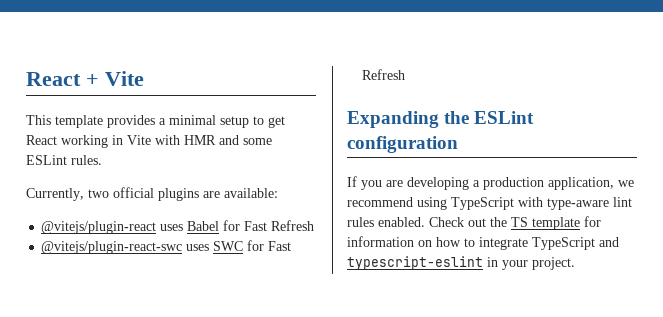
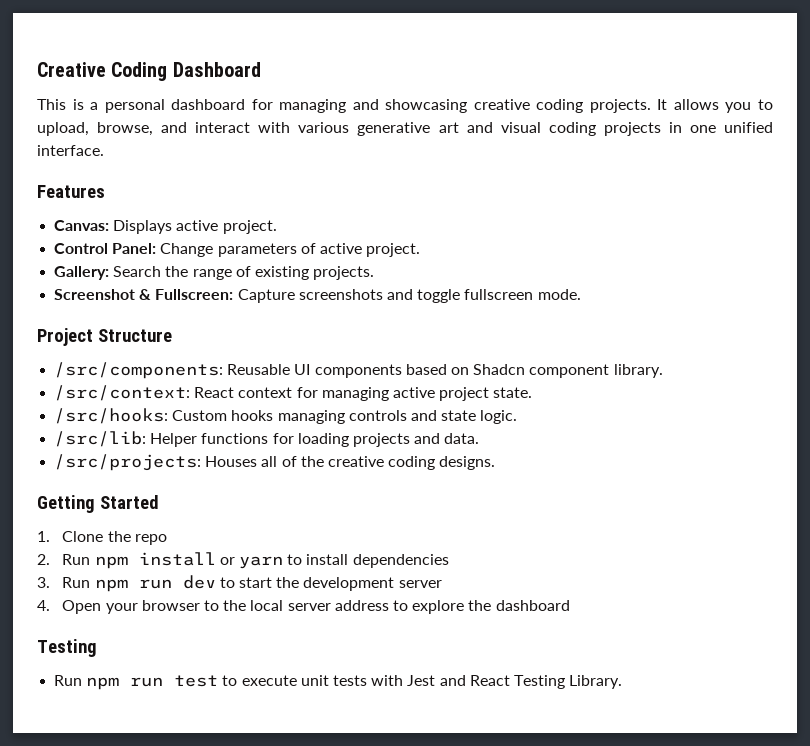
- React + Vite
- This template provides a minimal setup to get React working in Vite with HMR and some ESLint rules.
- Currently, two official plugins are available:
- @vitejs/plugin-react uses Babel for Fast Refresh
- @vitejs/plugin-react-swc uses SWC for Fast Refresh
- Expanding the ESLint configuration
- If you are developing a production application, we recommend using TypeScript with type-aware lint rules enabled. Check out the TS template for information on how to integrate TypeScript and typescript-eslint in your project.
+ Creative Coding Dashboard
+ This is a personal dashboard for managing and showcasing creative coding projects. It allows you to upload, browse, and interact with various generative art and visual coding projects in one unified interface.
+ Features
+ Canvas: Displays active project.
+ Control Panel: Change parameters of active project.
+ Gallery: Search the range of existing projects.
+ Screenshot & Fullscreen: Capture screenshots and toggle fullscreen mode.
+ Project Structure
+ /src/components: Reusable UI components based on Shadcn component library.
+ /src/context: React context for managing active project state.
+ /src/hooks: Custom hooks managing controls and state logic.
+ /src/lib: Helper functions for loading projects and data.
+ /src/projects: Houses all of the creative coding designs.
+ Getting Started
+ 1. Clone the repo
+ 2. Run npm install or yarn to install dependencies
+ 3. Run npm run dev to start the development server
+ 4. Open your browser to the local server address to explore the dashboard
+ Testing
+ Run npm run test to execute unit tests with Jest and React Testing Library.

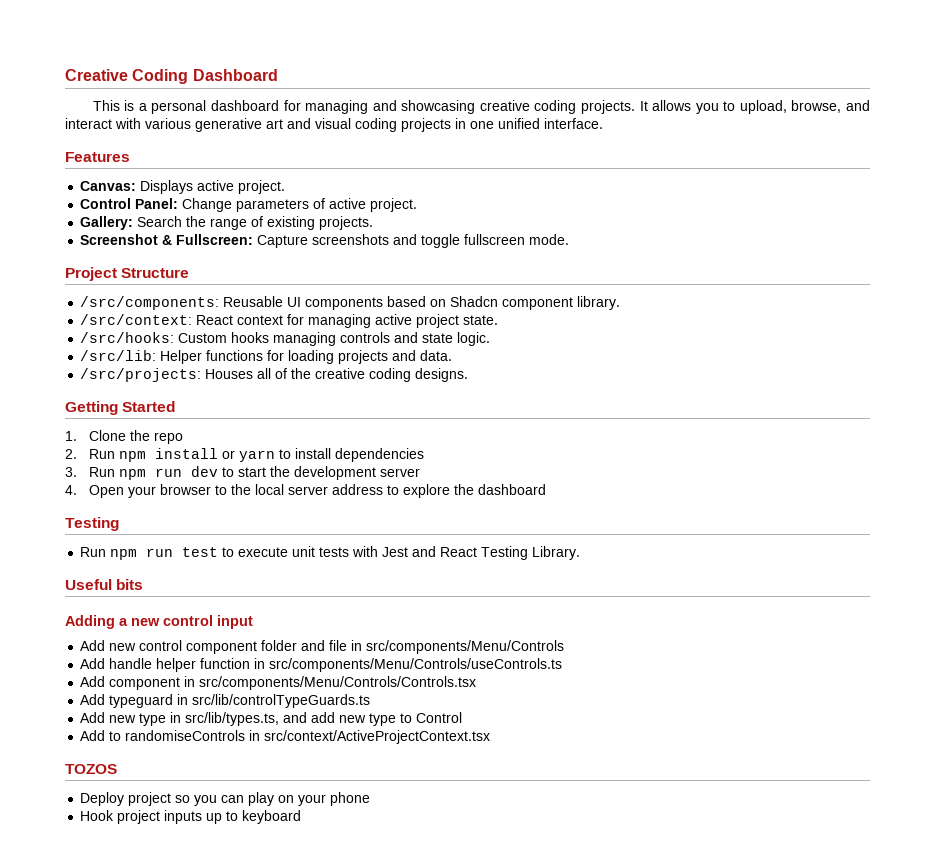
+ Useful bits
+ Adding a new control input
+ Add new control component folder and file in src/components/Menu/Controls
+ Add handle helper function in src/components/Menu/Controls/useControls.ts
+ Add component in src/components/Menu/Controls/Controls.tsx
+ Add typeguard in src/lib/controlTypeGuards.ts
+ Add new type in src/lib/types.ts, and add new type to Control
+ Add to randomiseControls in src/context/ActiveProjectContext.tsx
+ TOZOS
+ Deploy project so you can play on your phone
+ Hook project inputs up to keyboard

